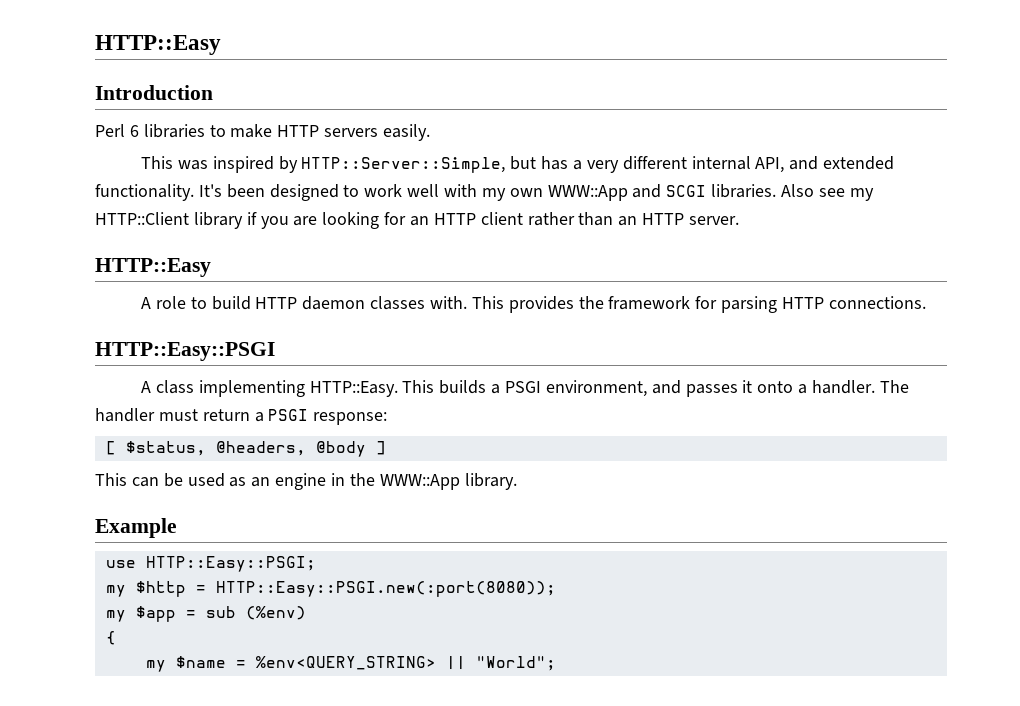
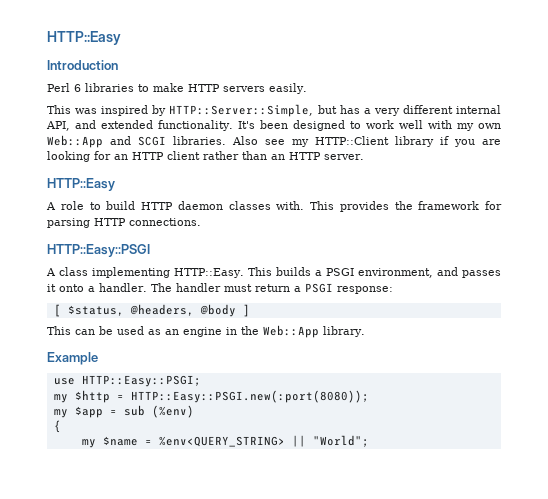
- It's been designed to work well with my own WWW::App and SCGI libraries.
+ It's been designed to work well with my own Web::App and SCGI libraries.
- This can be used as an engine in the WWW::App library.
+ This can be used as an engine in the Web::App library.

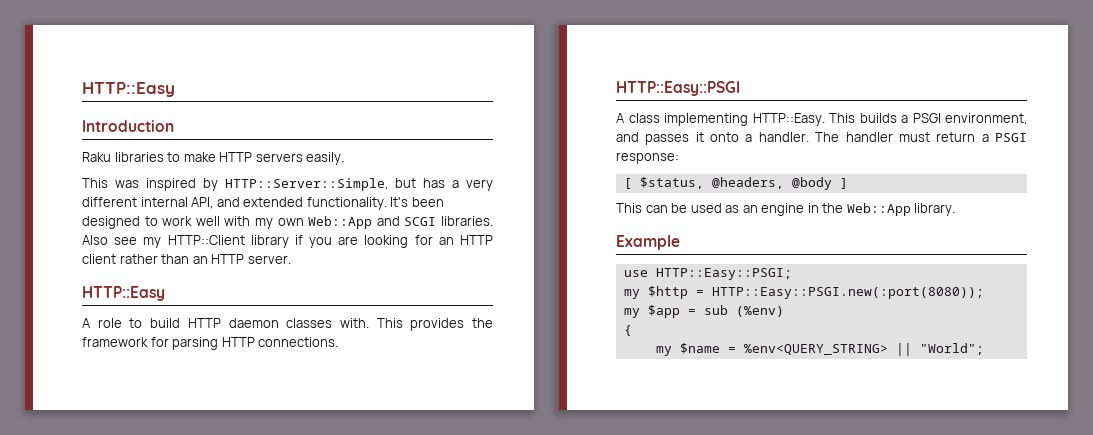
- Perl 6 libraries to make HTTP servers easily.
+ Raku libraries to make HTTP servers easily.

